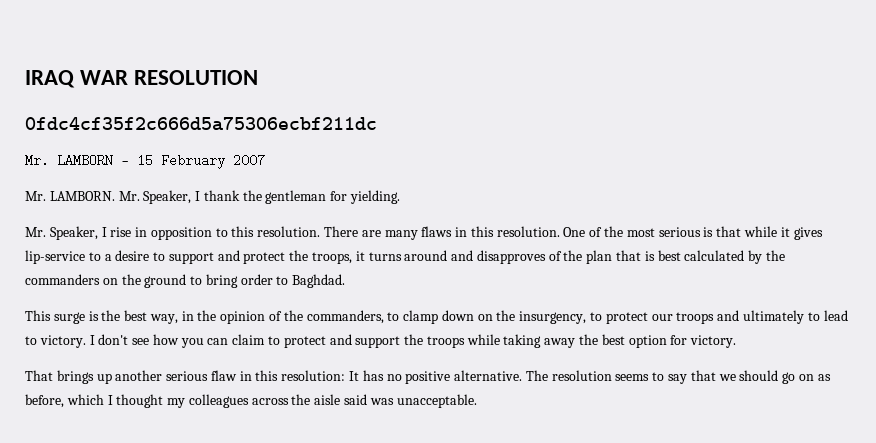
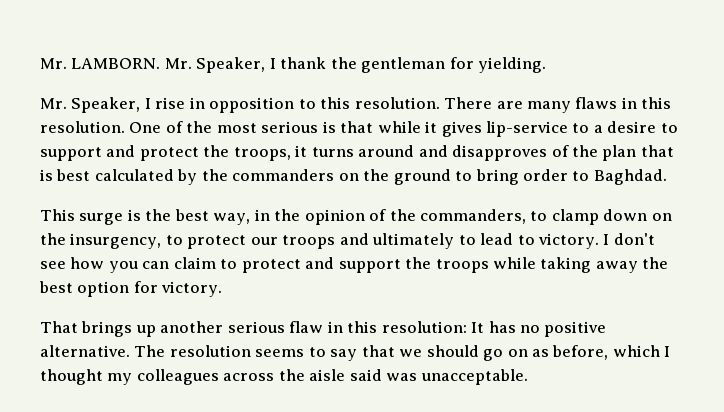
- IRAQ WAR RESOLUTION
- 0fdc4cf35f2c666d5a75306ecbf211dc
- Mr. LAMBORN — 15 February 2007

